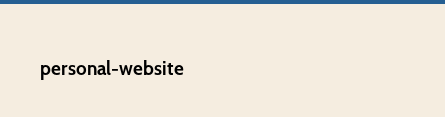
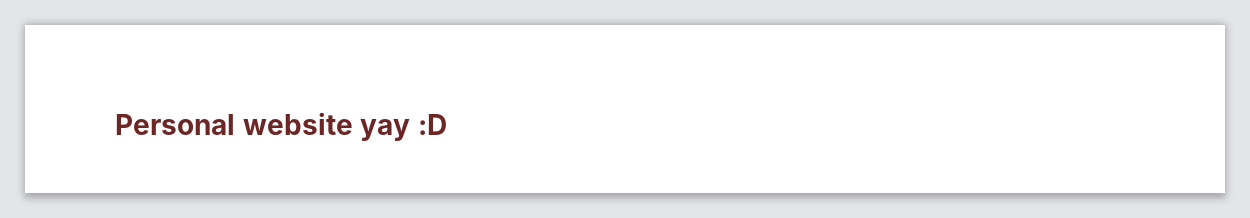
- personal-website
+ Personal website yay :D

